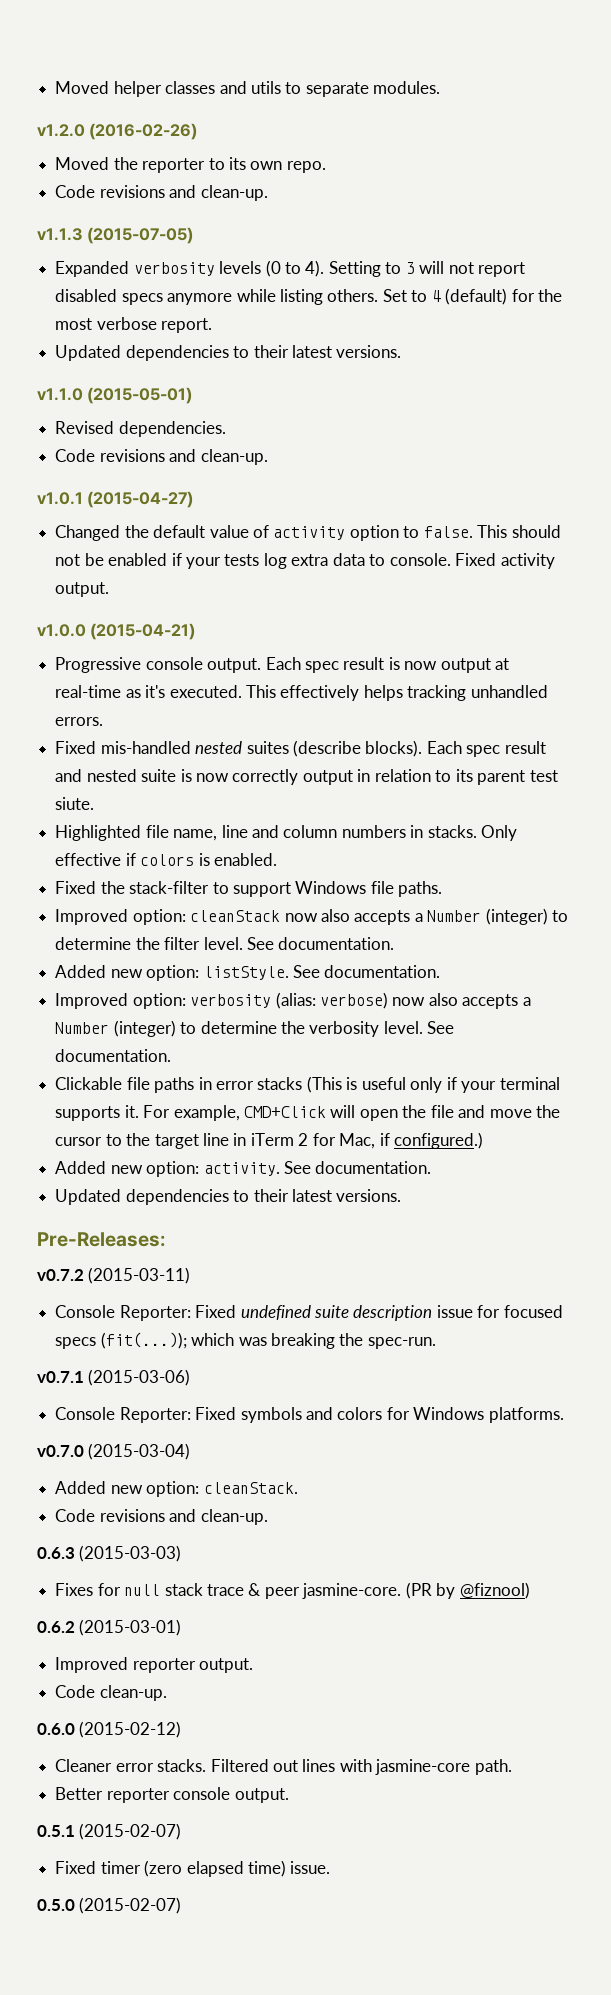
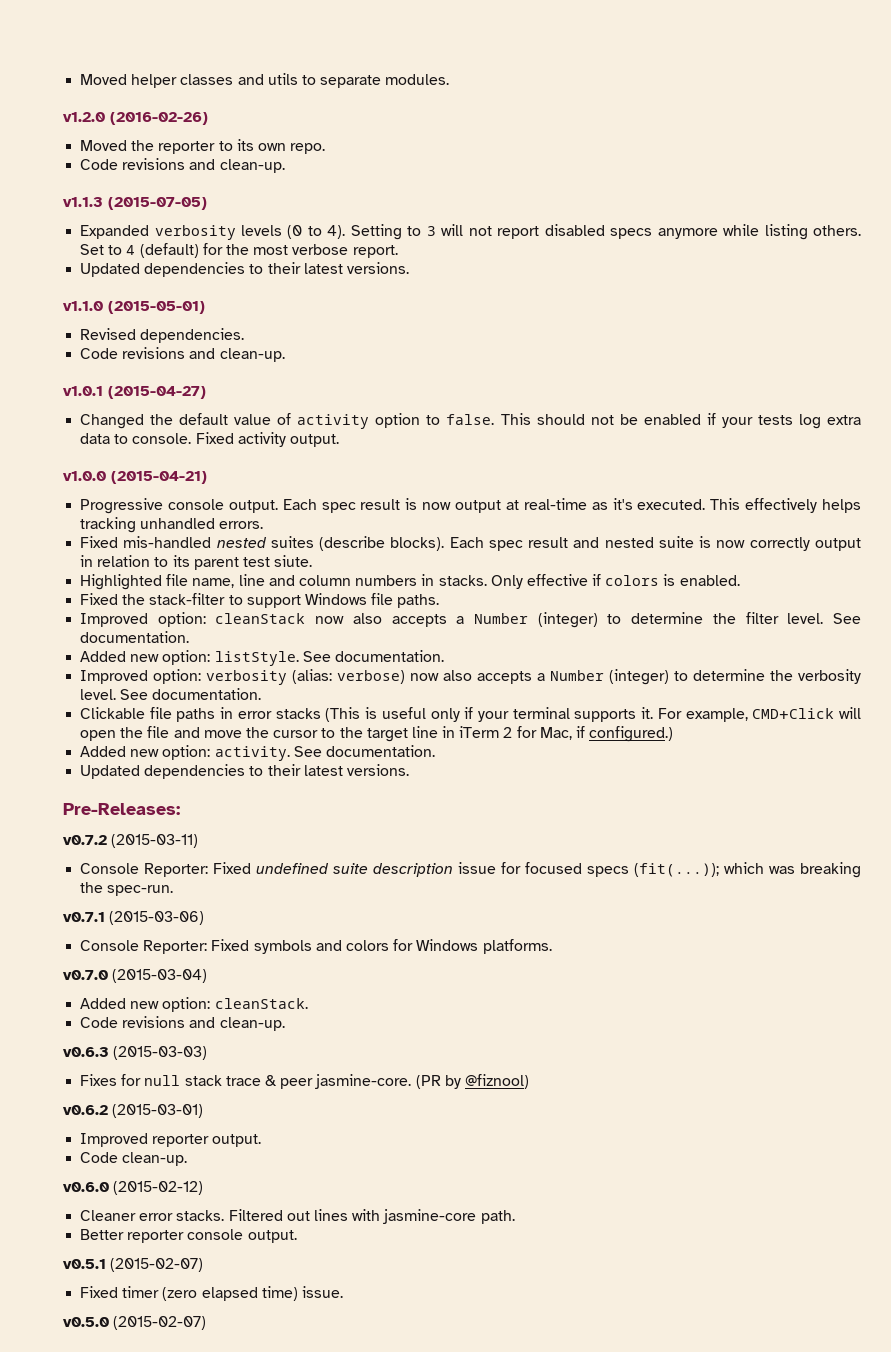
- 0.6.3 (2015-03-03)
+ v0.6.3 (2015-03-03)
- 0.6.2 (2015-03-01)
+ v0.6.2 (2015-03-01)
- 0.6.0 (2015-02-12)
+ v0.6.0 (2015-02-12)
- 0.5.1 (2015-02-07)
+ v0.5.1 (2015-02-07)
- 0.5.0 (2015-02-07)
+ v0.5.0 (2015-02-07)

